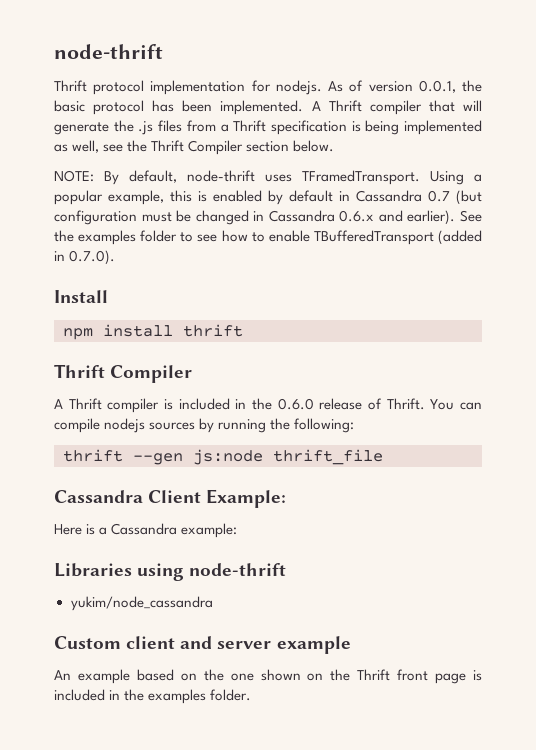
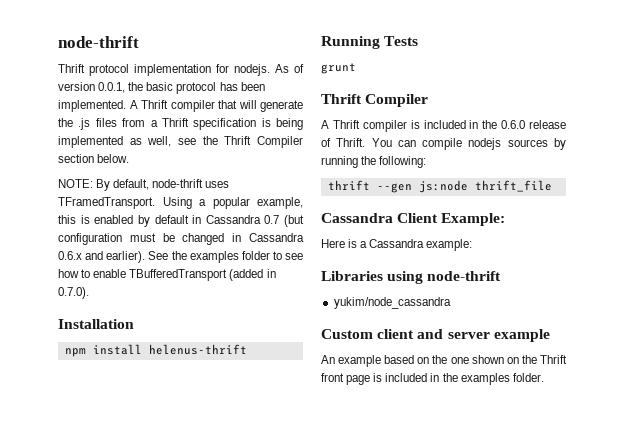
- Install
+ Installation
- npm install thrift
+ npm install helenus-thrift
+ Running Tests
+ grunt

